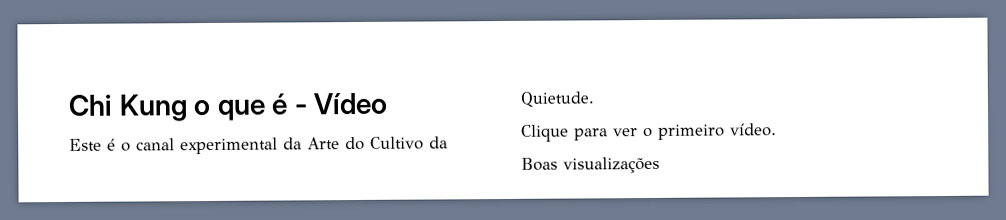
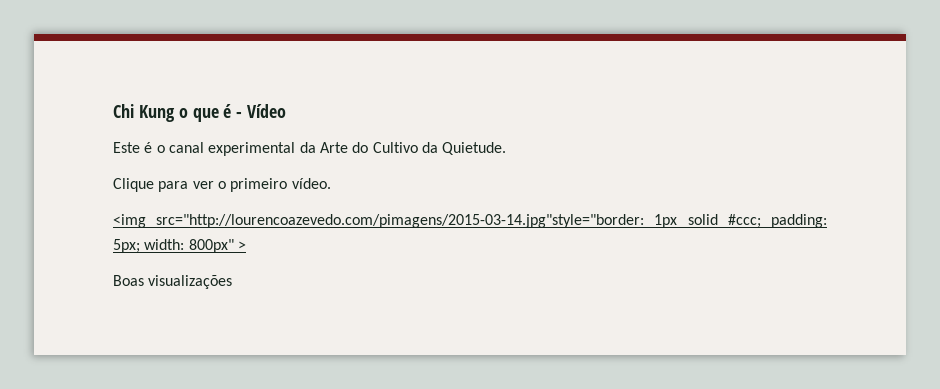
+ <img src="http://lourencoazevedo.com/pimagens/2015-03-14.jpg"style="border: 1px solid #ccc; padding: 5px; width: 800px" >

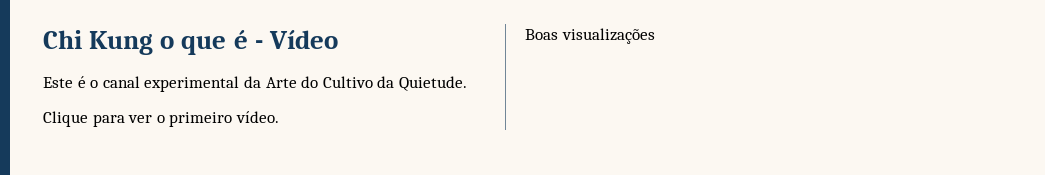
- <img src="http://lourencoazevedo.com/pimagens/2015-03-14.jpg"style="border: 1px solid #ccc; padding: 5px; width: 800px" >

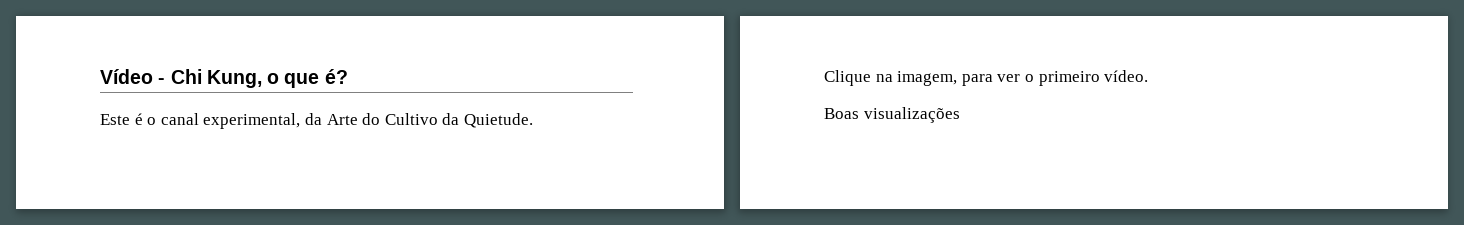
- Chi Kung o que é - Vídeo
+ Vídeo - Chi Kung, o que é?
- Este é o canal experimental da Arte do Cultivo da Quietude.
+ Este é o canal experimental, da Arte do Cultivo da Quietude.
- Clique para ver o primeiro vídeo.
+ Clique na imagem, para ver o primeiro vídeo.

